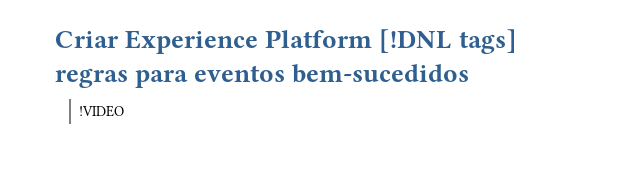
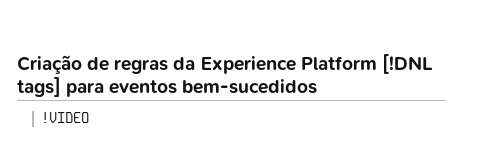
- Criar Experience Platform [!DNL tags] regras para eventos bem-sucedidos
+ Criação de regras da Experience Platform [!DNL tags] para eventos bem-sucedidos

